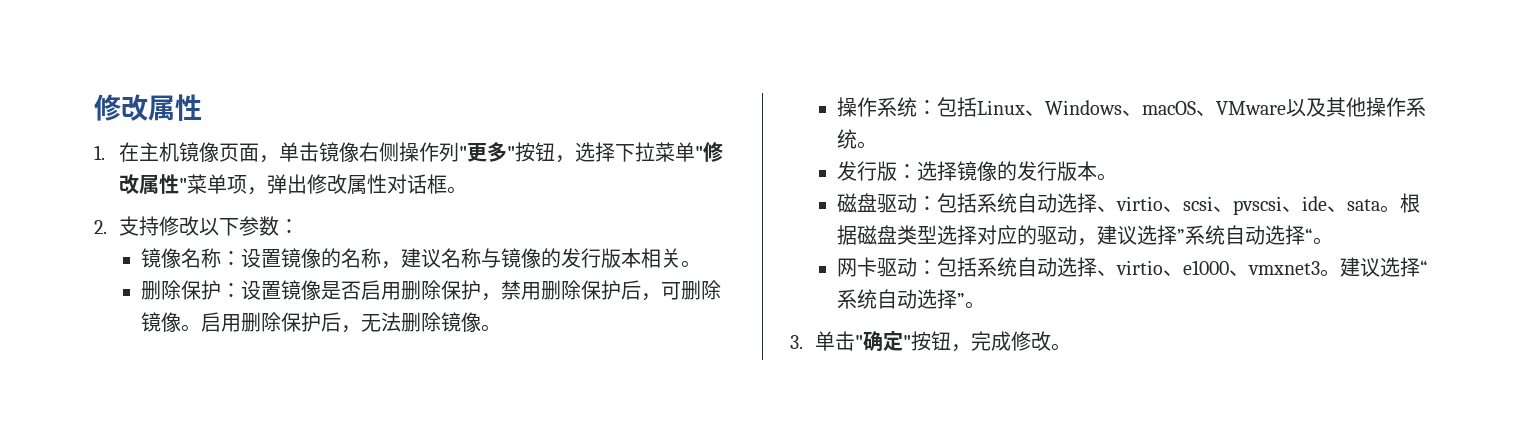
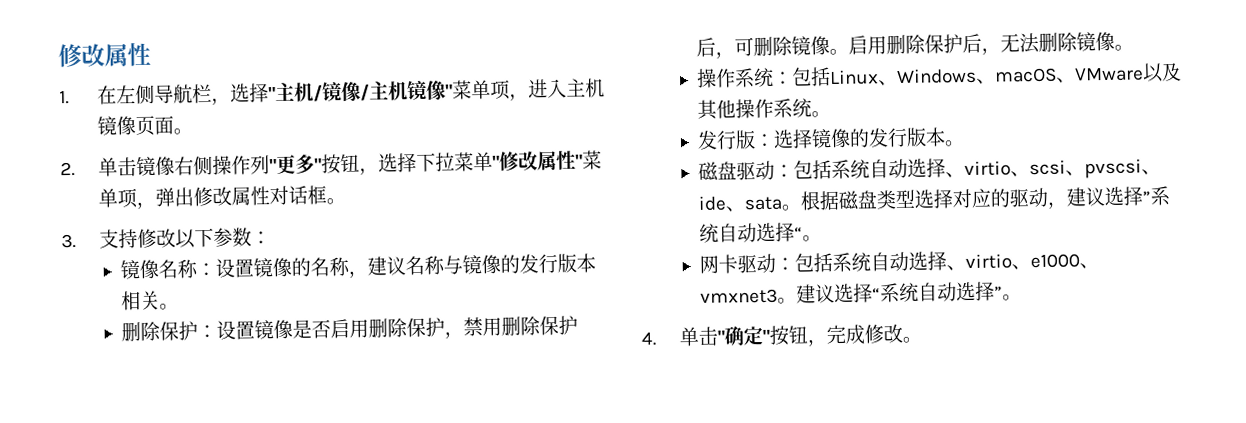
- 1.在主机镜像页面，单击镜像右侧操作列"更多"按钮，选择下拉菜单"修改属性"菜单项，弹出修改属性对话框。
+ 1.在左侧导航栏，选择"主机/镜像/主机镜像"菜单项，进入主机镜像页面。
+ 2.单击镜像右侧操作列"更多"按钮，选择下拉菜单"修改属性"菜单项，弹出修改属性对话框。
- 2.支持修改以下参数：
+ 3.支持修改以下参数：
- 3.单击"确定"按钮，完成修改。
+ 4.单击"确定"按钮，完成修改。

